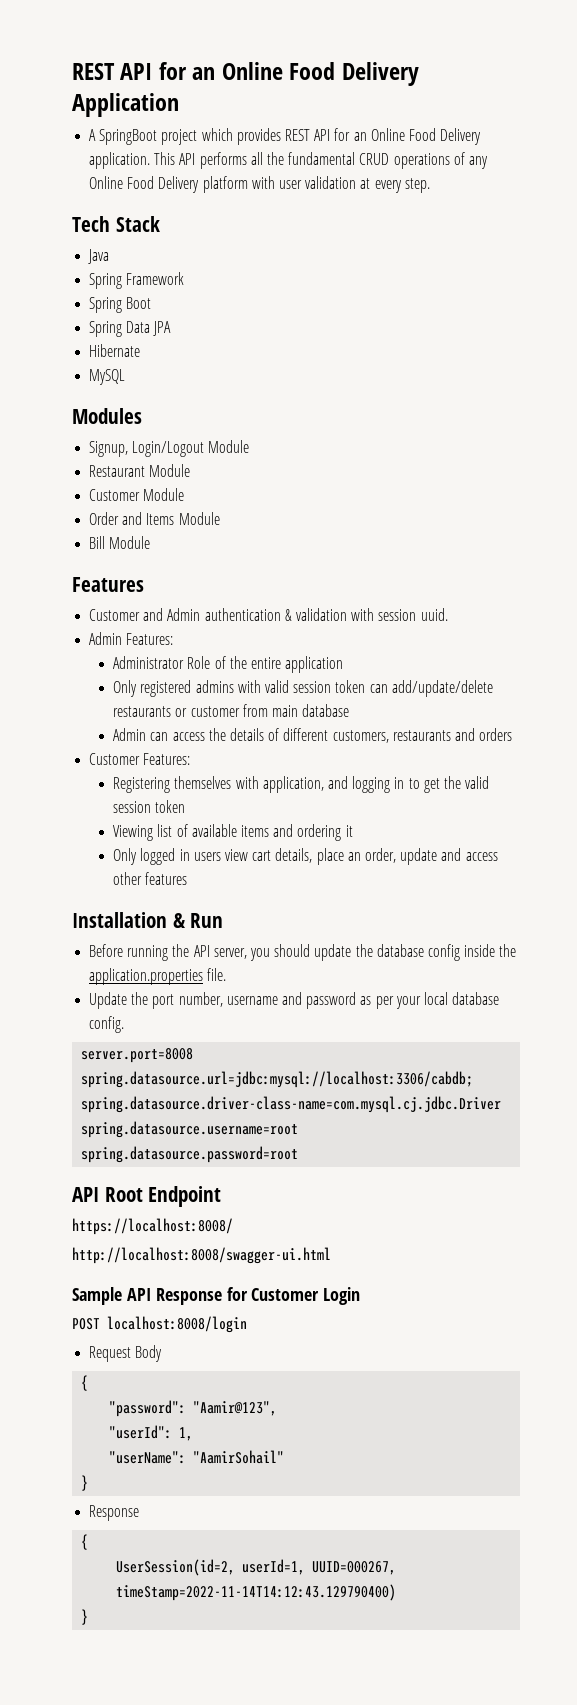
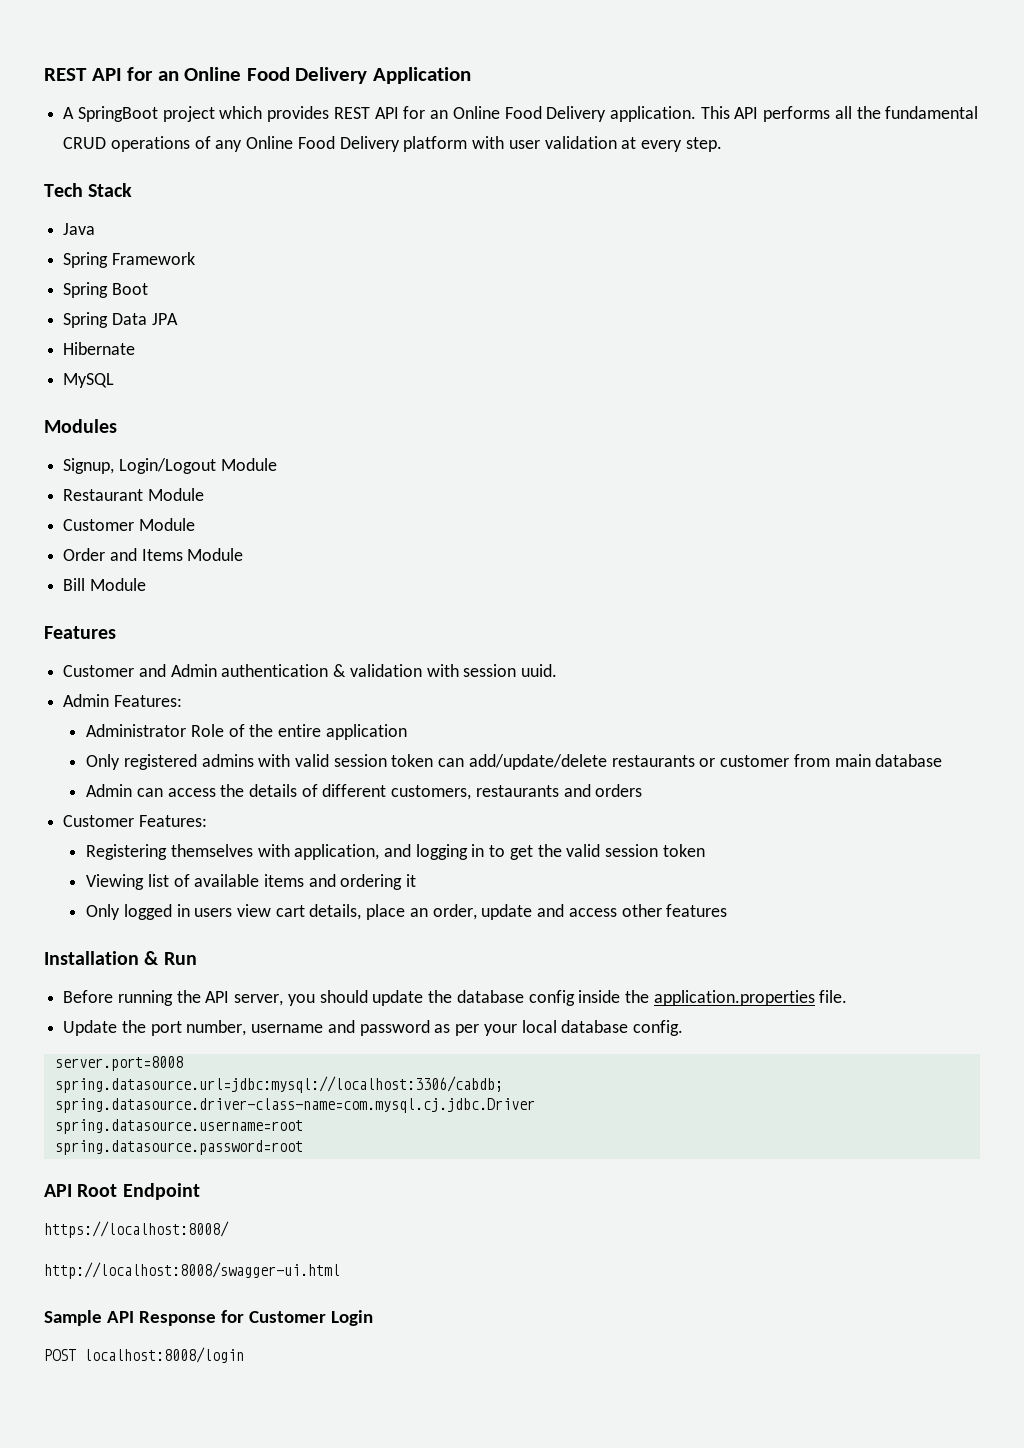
- Request Body
- {
- "password": "Aamir@123",
- "userId": 1,
- "userName": "AamirSohail"
- }
- Response
- {
- UserSession(id=2, userId=1, UUID=000267, timeStamp=2022-11-14T14:12:43.129790400)
- }

